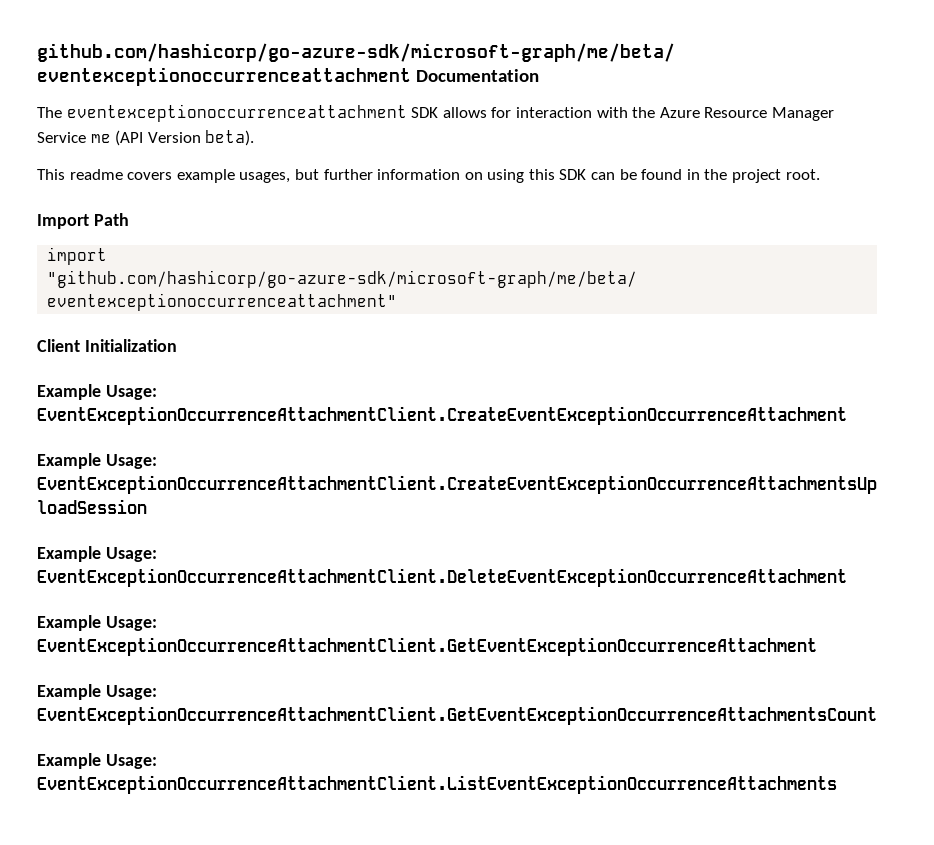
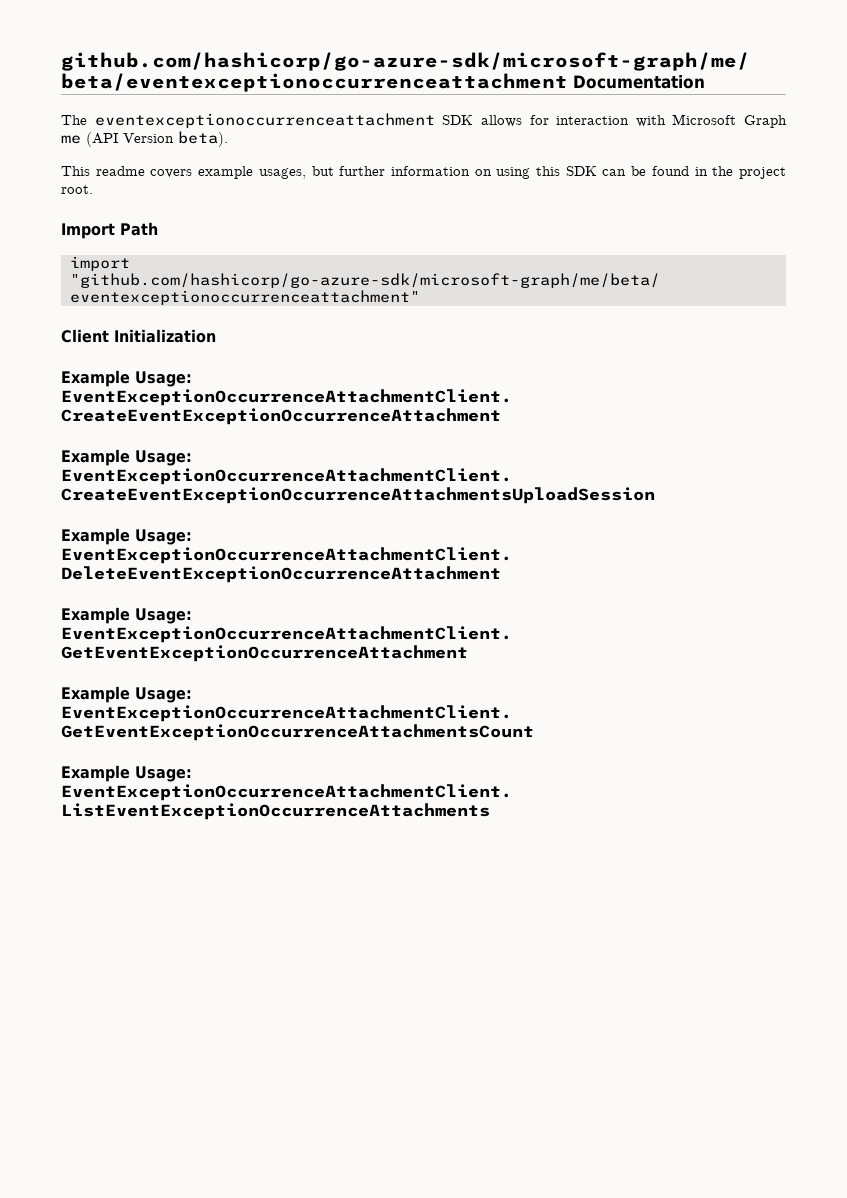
- The eventexceptionoccurrenceattachment SDK allows for interaction with the Azure Resource Manager Service me (API Version beta).
+ The eventexceptionoccurrenceattachment SDK allows for interaction with Microsoft Graph me (API Version beta).

